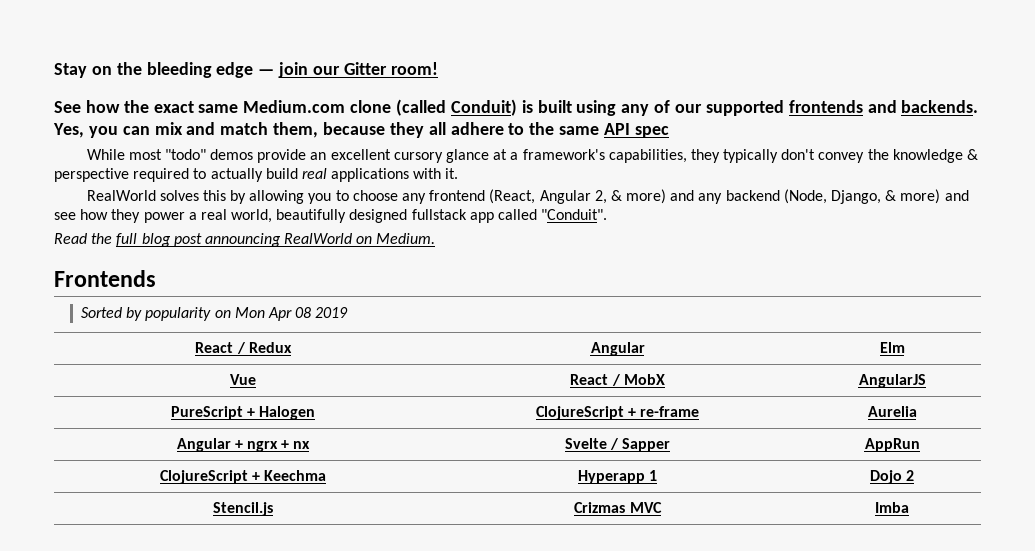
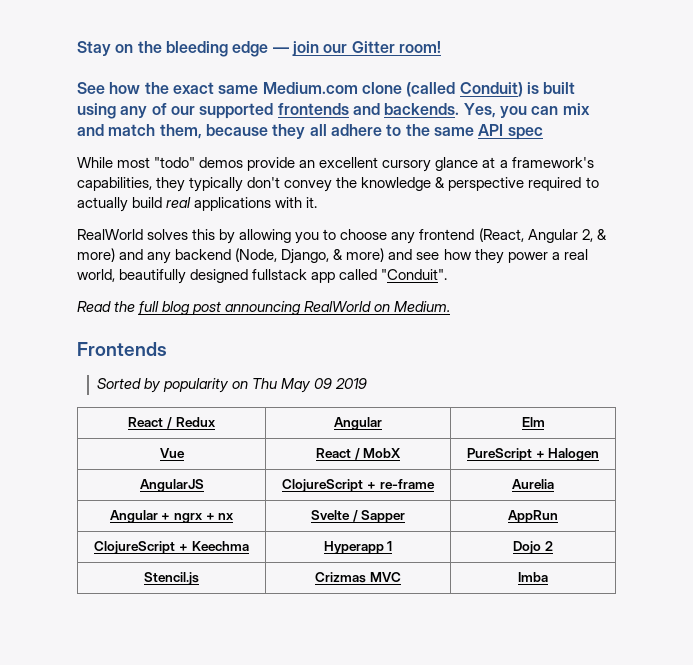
- Sorted by popularity on Mon Apr 08 2019
+ Sorted by popularity on Thu May 09 2019
- Vue | React / MobX | AngularJS
- PureScript + Halogen | ClojureScript + re-frame | Aurelia
+ Vue | React / MobX | PureScript + Halogen
+ AngularJS | ClojureScript + re-frame | Aurelia

